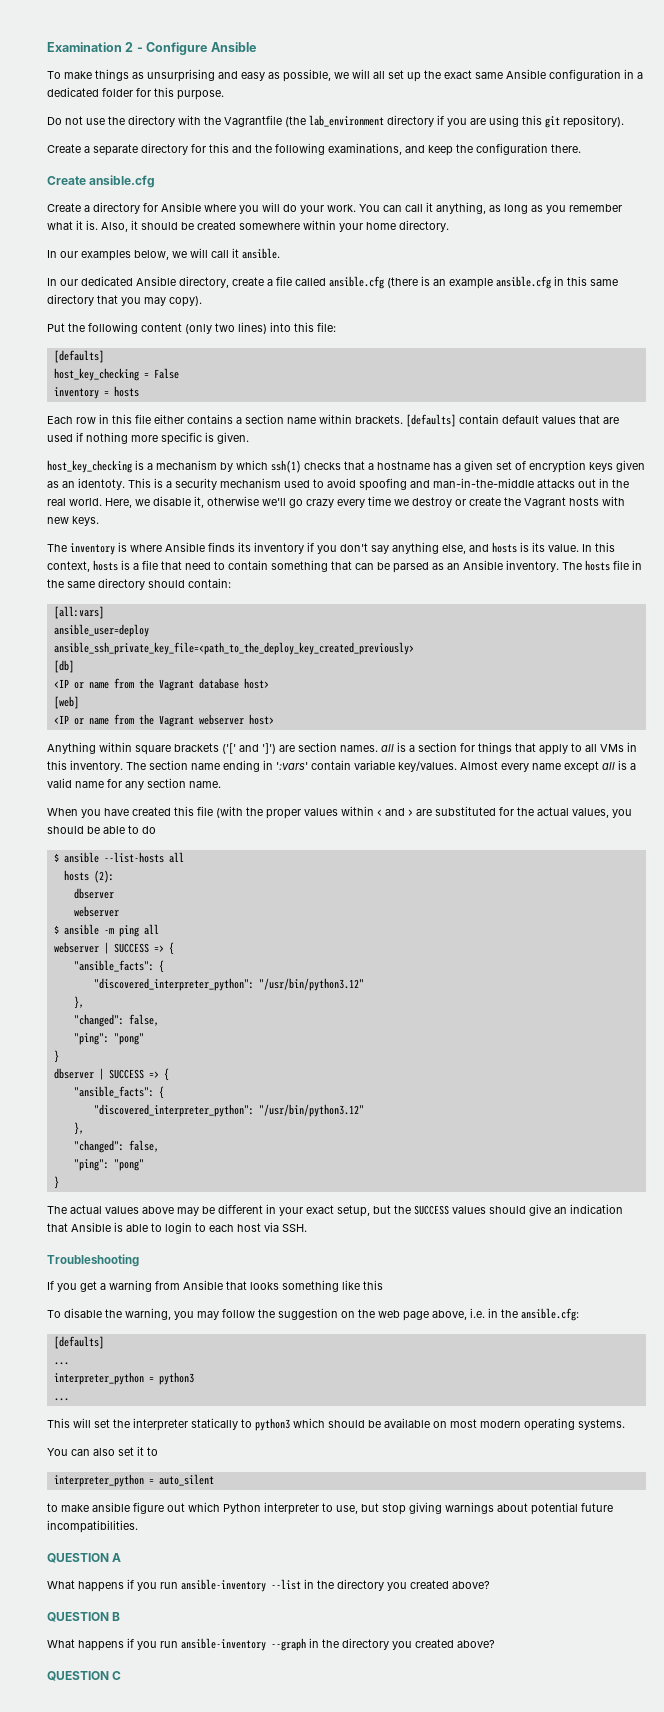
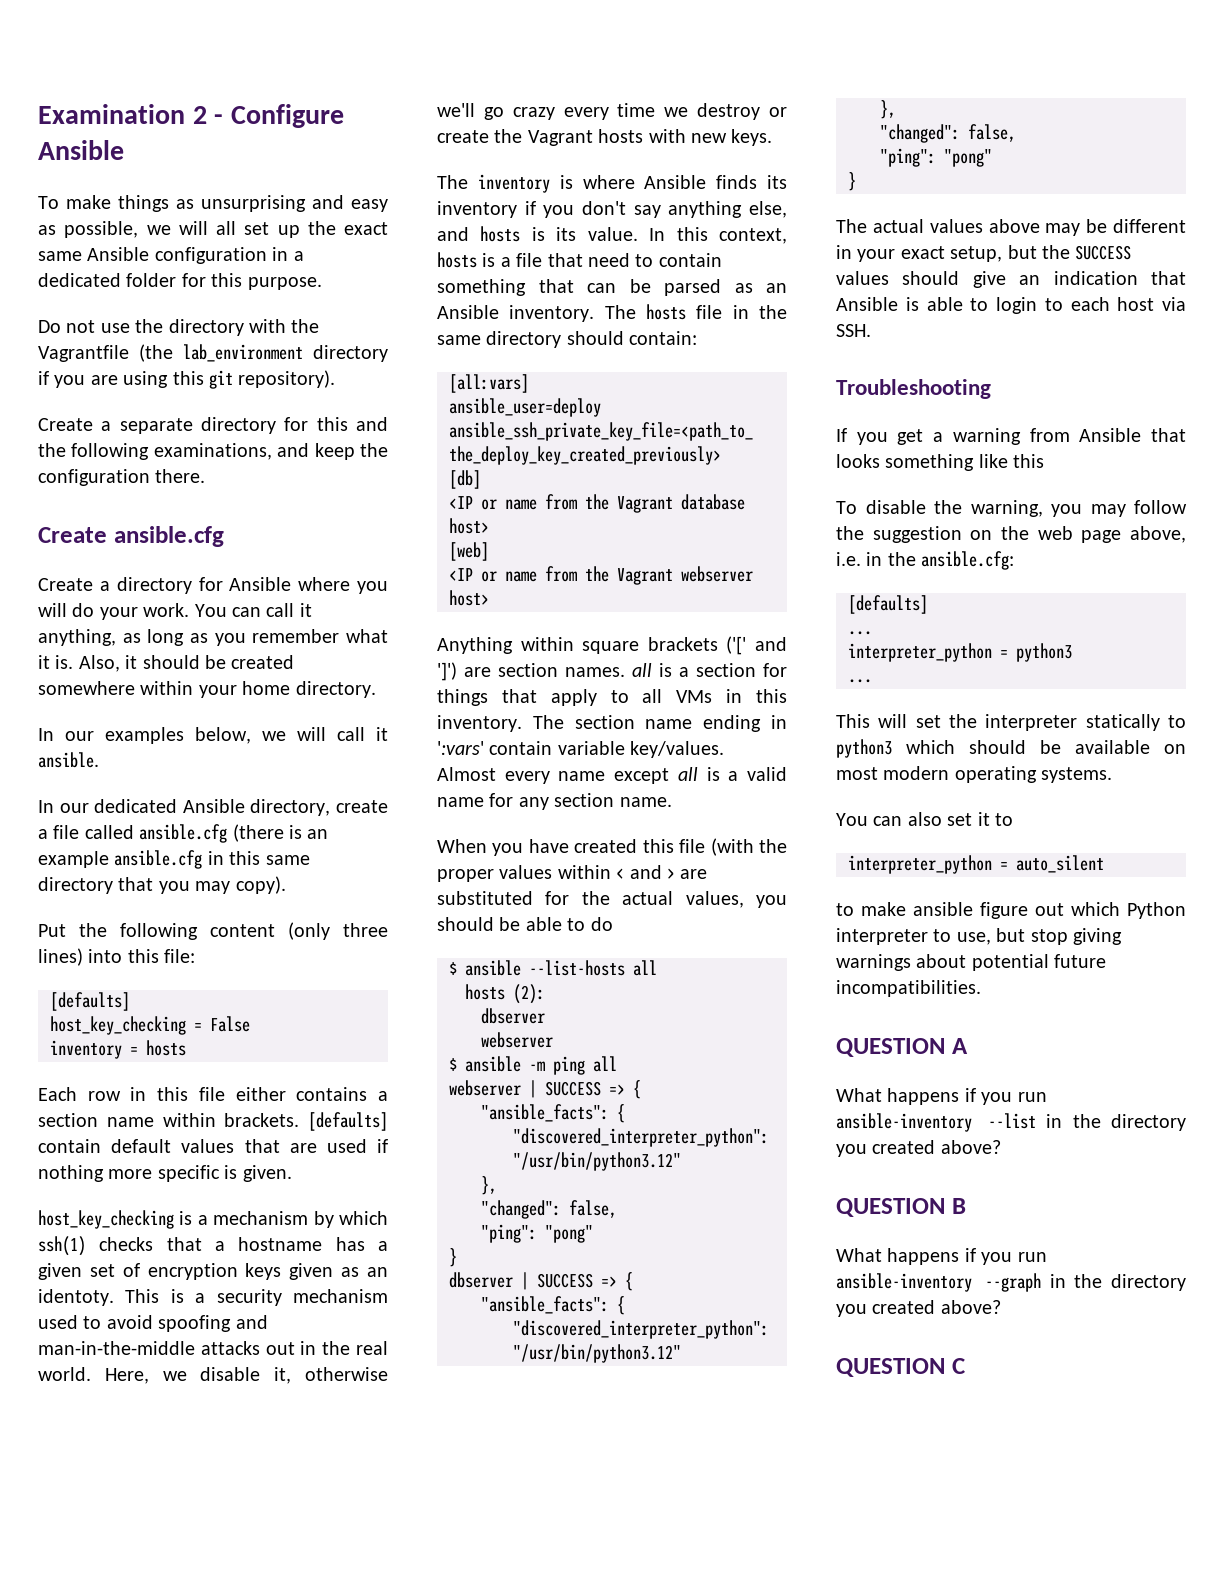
- Put the following content (only two lines) into this file:
+ Put the following content (only three lines) into this file:

